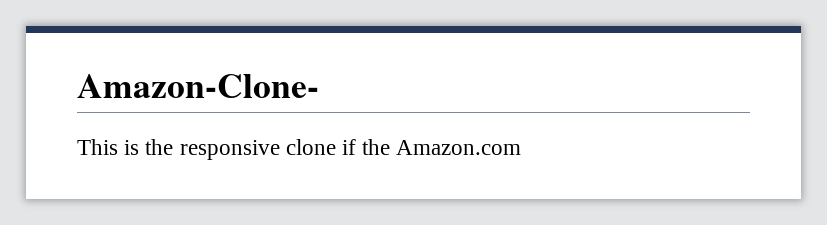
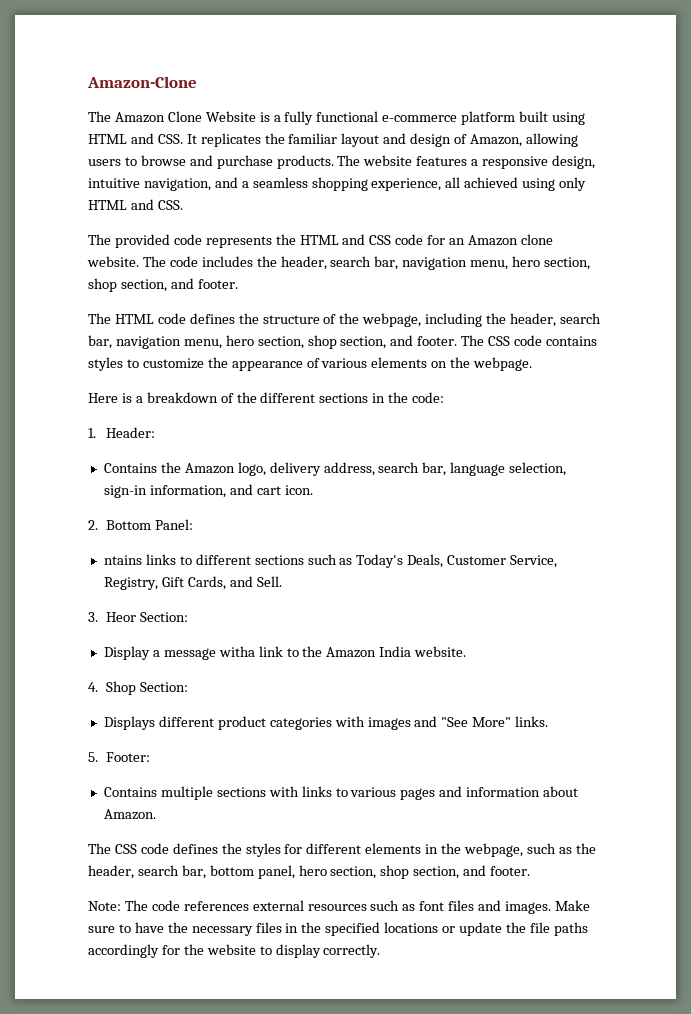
- Amazon-Clone-
- This is the responsive clone if the Amazon.com
+ Amazon-Clone
+ The Amazon Clone Website is a fully functional e-commerce platform built using HTML and CSS. It replicates the familiar layout and design of Amazon, allowing users to browse and purchase products. The website features a responsive design, intuitive navigation, and a seamless shopping experience, all achieved using only HTML and CSS.
+ The provided code represents the HTML and CSS code for an Amazon clone website. The code includes the header, search bar, navigation menu, hero section, shop section, and footer.
+ The HTML code defines the structure of the webpage, including the header, search bar, navigation menu, hero section, shop section, and footer. The CSS code contains styles to customize the appearance of various elements on the webpage.
+ Here is a breakdown of the different sections in the code:
+ 1. Header:
+ Contains the Amazon logo, delivery address, search bar, language selection, sign-in information, and cart icon.
+ 2. Bottom Panel:
+ ntains links to different sections such as Today's Deals, Customer Service, Registry, Gift Cards, and Sell.
+ 3. Heor Section:
+ Display a message witha link to the Amazon India website.
+ 4. Shop Section:
+ Displays different product categories with images and "See More" links.
+ 5. Footer:
+ Contains multiple sections with links to various pages and information about Amazon.
+ The CSS code defines the styles for different elements in the webpage, such as the header, search bar, bottom panel, hero section, shop section, and footer.
+ Note: The code references external resources such as font files and images. Make sure to have the necessary files in the specified locations or update the file paths accordingly for the website to display correctly.

